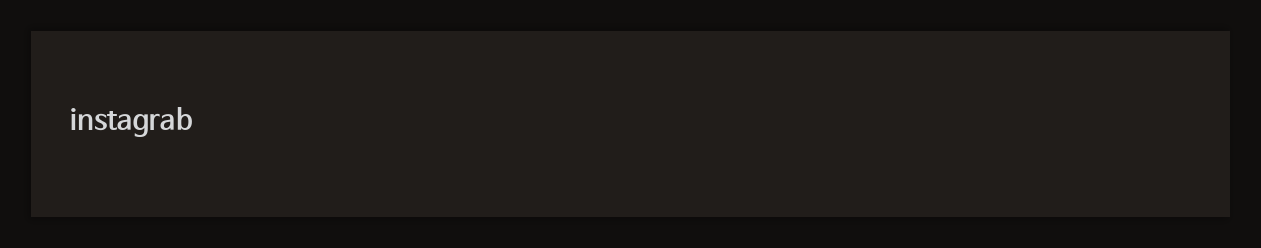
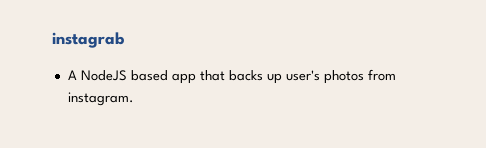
+ A NodeJS based app that backs up user's photos from instagram.

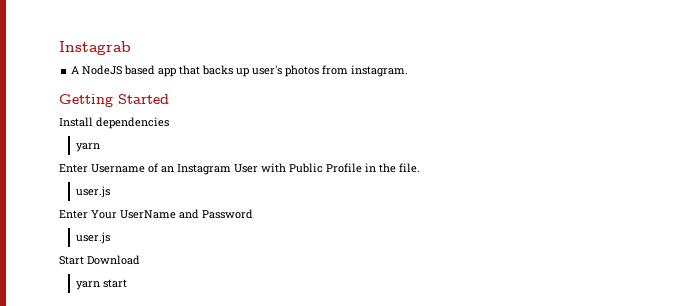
- instagrab
+ Instagrab
+ Getting Started
+ Install dependencies
+ yarn
+ Enter Username of an Instagram User with Public Profile in the file.
+ user.js
+ Enter Your UserName and Password
+ user.js
+ Start Download
+ yarn start

